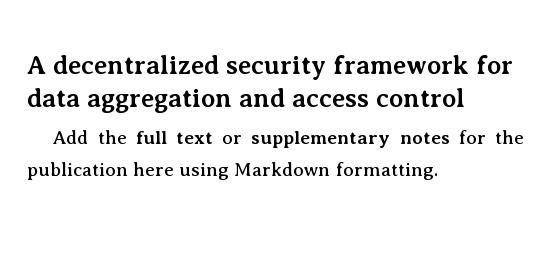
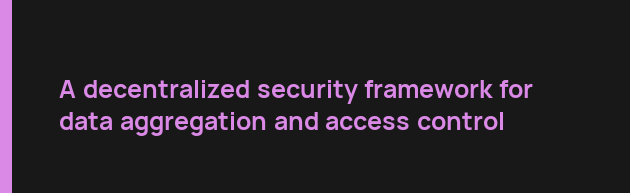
- Add the full text or supplementary notes for the publication here using Markdown formatting.

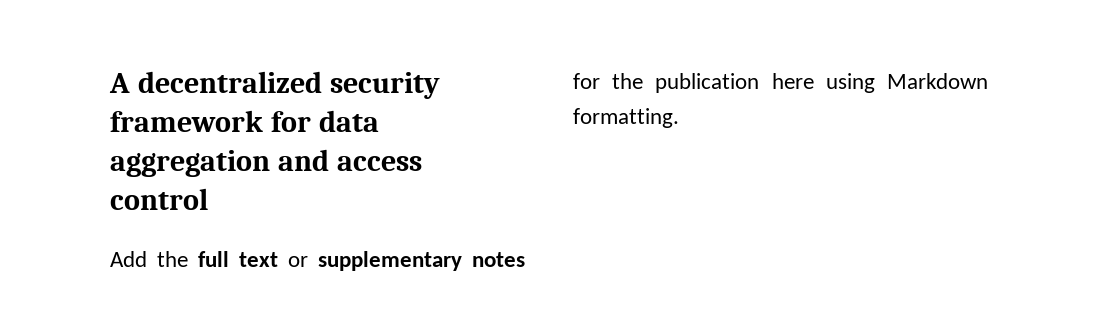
+ Add the full text or supplementary notes for the publication here using Markdown formatting.

